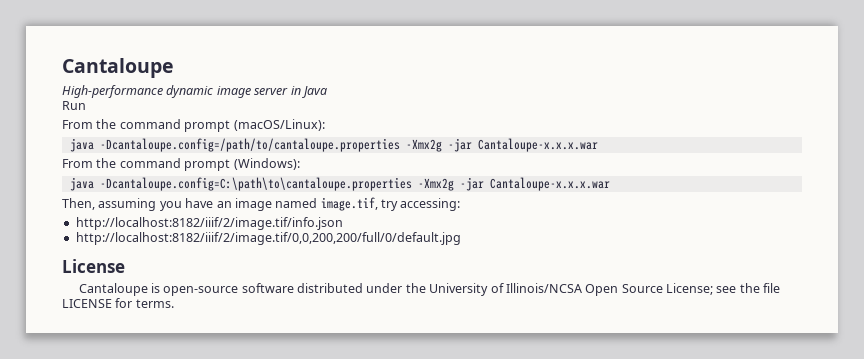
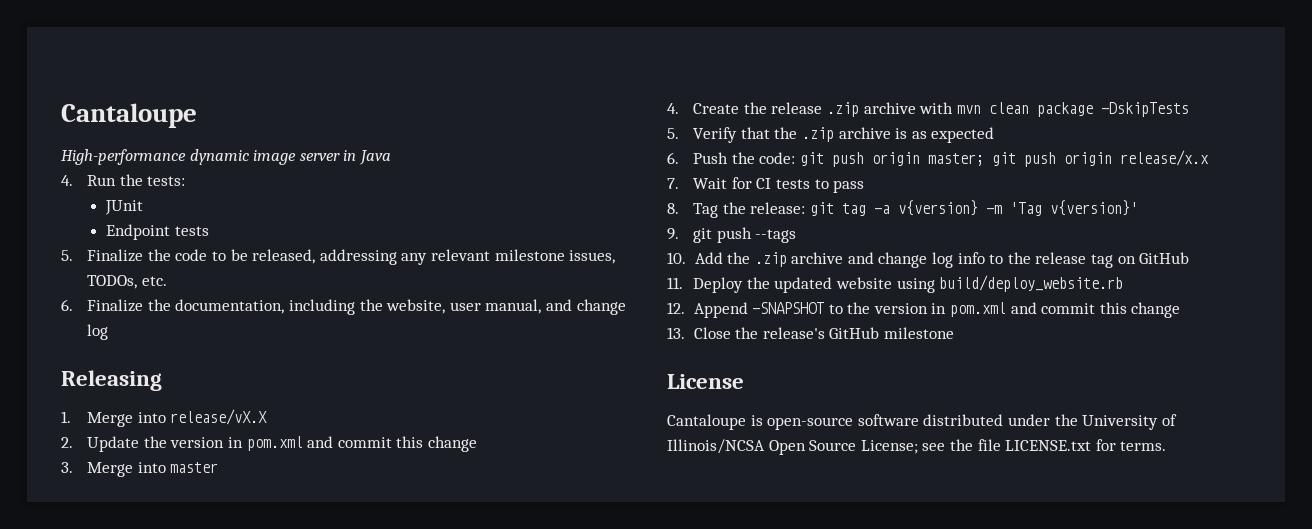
- Run
- From the command prompt (macOS/Linux):
- java -Dcantaloupe.config=/path/to/cantaloupe.properties -Xmx2g -jar Cantaloupe-x.x.x.war
- From the command prompt (Windows):
- java -Dcantaloupe.config=C:\path\to\cantaloupe.properties -Xmx2g -jar Cantaloupe-x.x.x.war
- Then, assuming you have an image named image.tif, try accessing:
- http://localhost:8182/iiif/2/image.tif/info.json
- http://localhost:8182/iiif/2/image.tif/0,0,200,200/full/0/default.jpg
+ 4. Run the tests:
+ JUnit
+ Endpoint tests
+ 5. Finalize the code to be released, addressing any relevant milestone issues, TODOs, etc.
+ 6. Finalize the documentation, including the website, user manual, and change log
+ Releasing
+ 1. Merge into release/vX.X
+ 2. Update the version in pom.xml and commit this change
+ 3. Merge into master
+ 4. Create the release .zip archive with mvn clean package -DskipTests
+ 5. Verify that the .zip archive is as expected
+ 6. Push the code: git push origin master; git push origin release/x.x
+ 7. Wait for CI tests to pass
+ 8. Tag the release: git tag -a v{version} -m 'Tag v{version}'
+ 9. git push --tags
+ 10. Add the .zip archive and change log info to the release tag on GitHub
+ 11. Deploy the updated website using build/deploy_website.rb
+ 12. Append -SNAPSHOT to the version in pom.xml and commit this change
+ 13. Close the release's GitHub milestone
- Cantaloupe is open-source software distributed under the University of Illinois/NCSA Open Source License; see the file LICENSE for terms.
+ Cantaloupe is open-source software distributed under the University of Illinois/NCSA Open Source License; see the file LICENSE.txt for terms.

